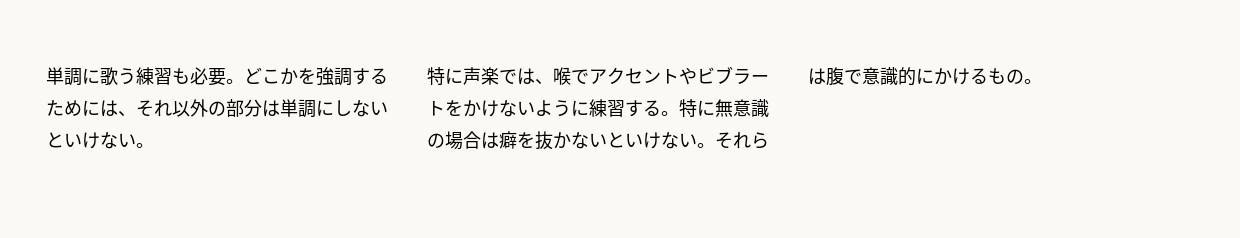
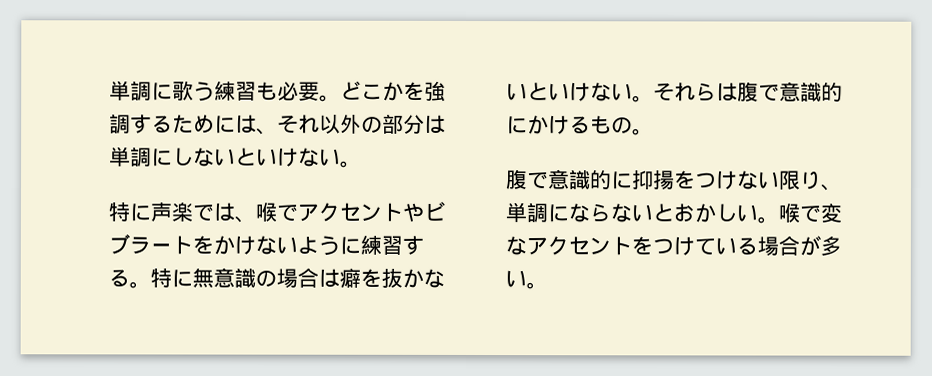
+ 腹で意識的に抑揚をつけない限り、単調にならないとおかしい。喉で変なアクセントをつけている場合が多い。

